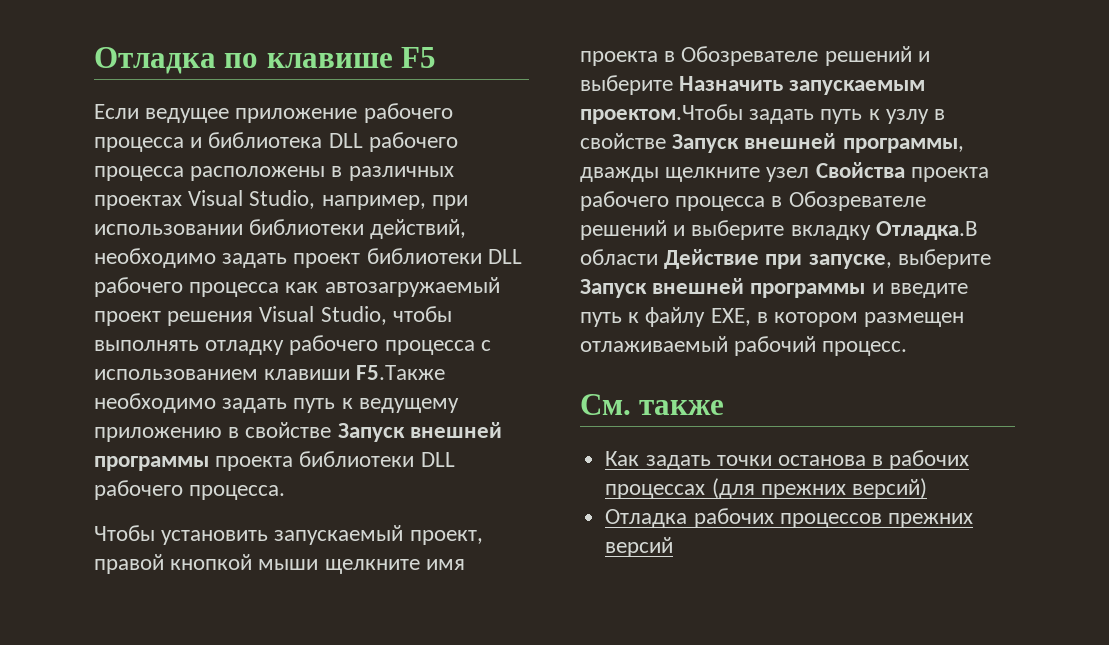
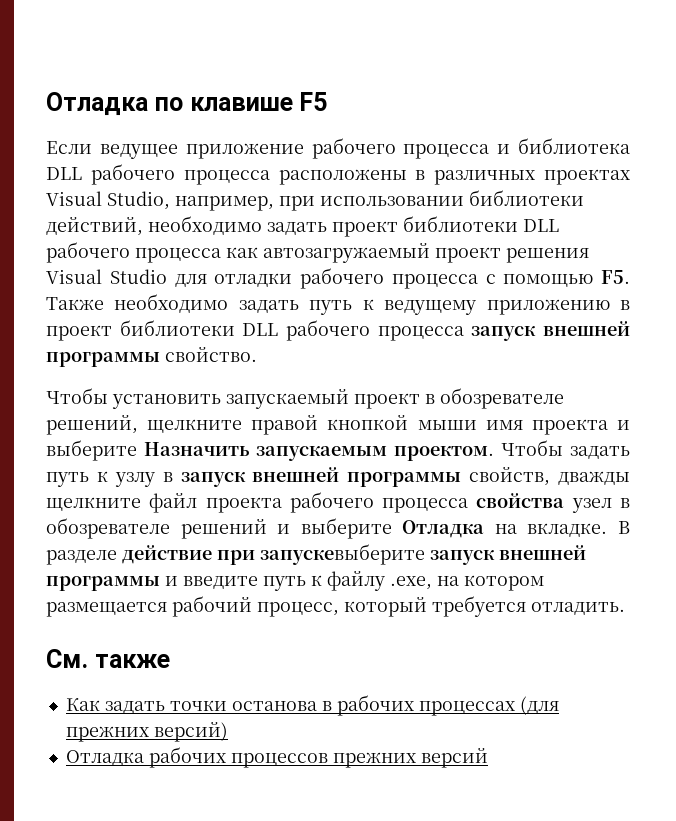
- Если ведущее приложение рабочего процесса и библиотека DLL рабочего процесса расположены в различных проектах Visual Studio, например, при использовании библиотеки действий, необходимо задать проект библиотеки DLL рабочего процесса как автозагружаемый проект решения Visual Studio, чтобы выполнять отладку рабочего процесса с использованием клавиши F5.Также необходимо задать путь к ведущему приложению в свойстве Запуск внешней программы проекта библиотеки DLL рабочего процесса.
- Чтобы установить запускаемый проект, правой кнопкой мыши щелкните имя проекта в Обозревателе решений и выберите Назначить запускаемым проектом.Чтобы задать путь к узлу в свойстве Запуск внешней программы, дважды щелкните узел Свойства проекта рабочего процесса в Обозревателе решений и выберите вкладку Отладка.В области Действие при запуске, выберите Запуск внешней программы и введите путь к файлу EXE, в котором размещен отлаживаемый рабочий процесс.
+ Если ведущее приложение рабочего процесса и библиотека DLL рабочего процесса расположены в различных проектах Visual Studio, например, при использовании библиотеки действий, необходимо задать проект библиотеки DLL рабочего процесса как автозагружаемый проект решения Visual Studio для отладки рабочего процесса с помощью F5. Также необходимо задать путь к ведущему приложению в проект библиотеки DLL рабочего процесса запуск внешней программы свойство.
+ Чтобы установить запускаемый проект в обозревателе решений, щелкните правой кнопкой мыши имя проекта и выберите Назначить запускаемым проектом. Чтобы задать путь к узлу в запуск внешней программы свойств, дважды щелкните файл проекта рабочего процесса свойства узел в обозревателе решений и выберите Отладка на вкладке. В разделе действие при запускевыберите запуск внешней программы и введите путь к файлу .exe, на котором размещается рабочий процесс, который требуется отладить.

